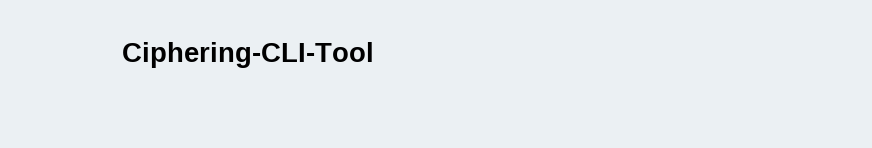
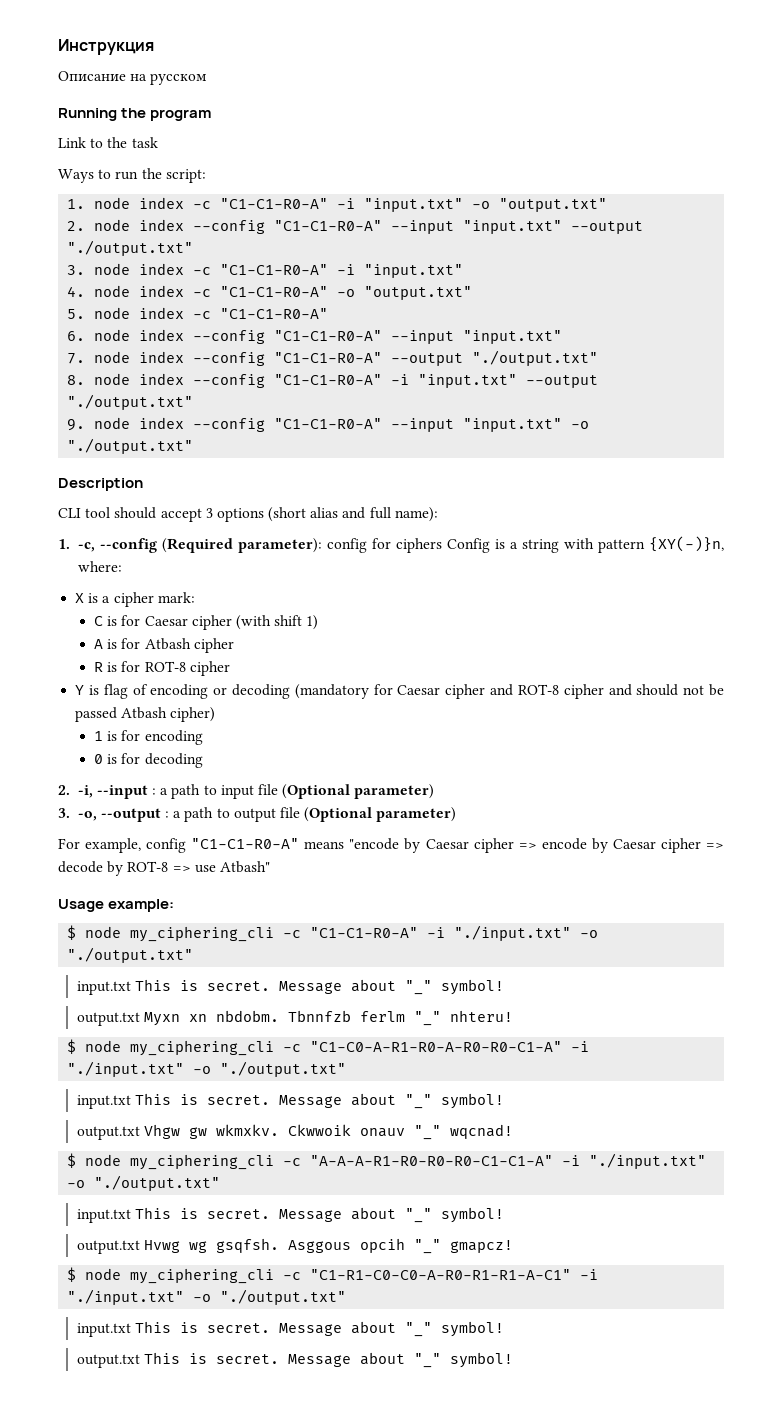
- Ciphering-CLI-Tool
+ Инструкция
+ Описание на русском
+ Running the program
+ Link to the task
+ Ways to run the script:
+ 1. node index -c "C1-C1-R0-A" -i "input.txt" -o "output.txt"
+ 2. node index --config "C1-C1-R0-A" --input "input.txt" --output "./output.txt"
+ 3. node index -c "C1-C1-R0-A" -i "input.txt"
+ 4. node index -c "C1-C1-R0-A" -o "output.txt"
+ 5. node index -c "C1-C1-R0-A"
+ 6. node index --config "C1-C1-R0-A" --input "input.txt"
+ 7. node index --config "C1-C1-R0-A" --output "./output.txt"
+ 8. node index --config "C1-C1-R0-A" -i "input.txt" --output "./output.txt"
+ 9. node index --config "C1-C1-R0-A" --input "input.txt" -o "./output.txt"
+ Description
+ CLI tool should accept 3 options (short alias and full name):
+ 1. -c, --config (Required parameter): config for ciphers Config is a string with pattern {XY(-)}n, where:
+ X is a cipher mark:
+ C is for Caesar cipher (with shift 1)
+ A is for Atbash cipher
+ R is for ROT-8 cipher
+ Y is flag of encoding or decoding (mandatory for Caesar cipher and ROT-8 cipher and should not be passed Atbash cipher)
+ 1 is for encoding
+ 0 is for decoding
+ 2. -i, --input : a path to input file (Optional parameter)
+ 3. -o, --output : a path to output file (Optional parameter)
+ For example, config "C1-C1-R0-A" means "encode by Caesar cipher => encode by Caesar cipher => decode by ROT-8 => use Atbash"
+ Usage example:
+ $ node my_ciphering_cli -c "C1-C1-R0-A" -i "./input.txt" -o "./output.txt"
+ input.txt This is secret. Message about "_" symbol!
+ output.txt Myxn xn nbdobm. Tbnnfzb ferlm "_" nhteru!
+ $ node my_ciphering_cli -c "C1-C0-A-R1-R0-A-R0-R0-C1-A" -i "./input.txt" -o "./output.txt"
+ input.txt This is secret. Message about "_" symbol!
+ output.txt Vhgw gw wkmxkv. Ckwwoik onauv "_" wqcnad!
+ $ node my_ciphering_cli -c "A-A-A-R1-R0-R0-R0-C1-C1-A" -i "./input.txt" -o "./output.txt"
+ input.txt This is secret. Message about "_" symbol!
+ output.txt Hvwg wg gsqfsh. Asggous opcih "_" gmapcz!
+ $ node my_ciphering_cli -c "C1-R1-C0-C0-A-R0-R1-R1-A-C1" -i "./input.txt" -o "./output.txt"
+ input.txt This is secret. Message about "_" symbol!
+ output.txt This is secret. Message about "_" symbol!

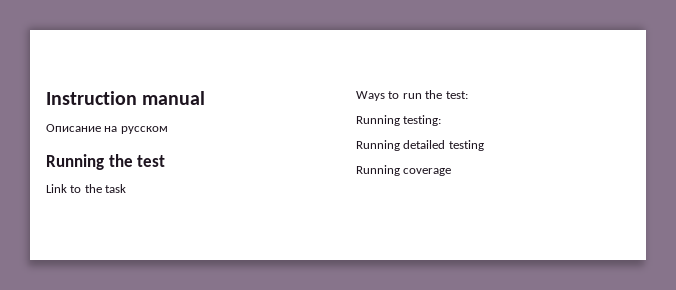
- Инструкция
+ Instruction manual
- Running the program
+ Running the test
- Ways to run the script:
- 1. node index -c "C1-C1-R0-A" -i "input.txt" -o "output.txt"
- 2. node index --config "C1-C1-R0-A" --input "input.txt" --output "./output.txt"
- 3. node index -c "C1-C1-R0-A" -i "input.txt"
- 4. node index -c "C1-C1-R0-A" -o "output.txt"
- 5. node index -c "C1-C1-R0-A"
- 6. node index --config "C1-C1-R0-A" --input "input.txt"
- 7. node index --config "C1-C1-R0-A" --output "./output.txt"
- 8. node index --config "C1-C1-R0-A" -i "input.txt" --output "./output.txt"
- 9. node index --config "C1-C1-R0-A" --input "input.txt" -o "./output.txt"
- Description
- CLI tool should accept 3 options (short alias and full name):
- 1. -c, --config (Required parameter): config for ciphers Config is a string with pattern {XY(-)}n, where:
- X is a cipher mark:
- C is for Caesar cipher (with shift 1)
- A is for Atbash cipher
- R is for ROT-8 cipher
- Y is flag of encoding or decoding (mandatory for Caesar cipher and ROT-8 cipher and should not be passed Atbash cipher)
- 1 is for encoding
- 0 is for decoding
- 2. -i, --input : a path to input file (Optional parameter)
- 3. -o, --output : a path to output file (Optional parameter)
- For example, config "C1-C1-R0-A" means "encode by Caesar cipher => encode by Caesar cipher => decode by ROT-8 => use Atbash"
- Usage example:
- $ node my_ciphering_cli -c "C1-C1-R0-A" -i "./input.txt" -o "./output.txt"
- input.txt This is secret. Message about "_" symbol!
- output.txt Myxn xn nbdobm. Tbnnfzb ferlm "_" nhteru!
- $ node my_ciphering_cli -c "C1-C0-A-R1-R0-A-R0-R0-C1-A" -i "./input.txt" -o "./output.txt"
- input.txt This is secret. Message about "_" symbol!
- output.txt Vhgw gw wkmxkv. Ckwwoik onauv "_" wqcnad!
- $ node my_ciphering_cli -c "A-A-A-R1-R0-R0-R0-C1-C1-A" -i "./input.txt" -o "./output.txt"
- input.txt This is secret. Message about "_" symbol!
- output.txt Hvwg wg gsqfsh. Asggous opcih "_" gmapcz!
- $ node my_ciphering_cli -c "C1-R1-C0-C0-A-R0-R1-R1-A-C1" -i "./input.txt" -o "./output.txt"
- input.txt This is secret. Message about "_" symbol!
- output.txt This is secret. Message about "_" symbol!
+ Ways to run the test:
+ Running testing:
+ Running detailed testing
+ Running coverage

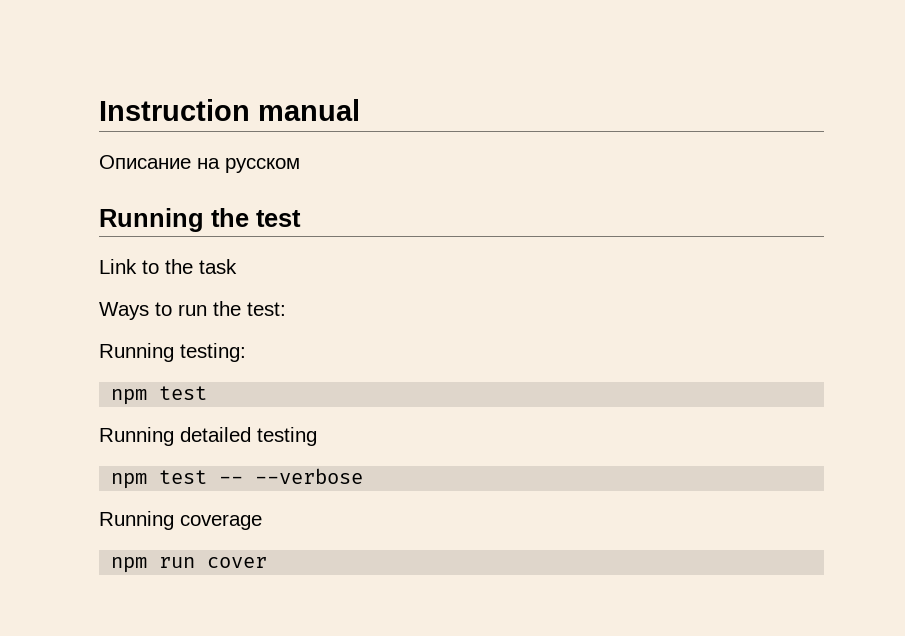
  Running testing:
+ npm test
+ npm test -- --verbose
+ npm run cover

